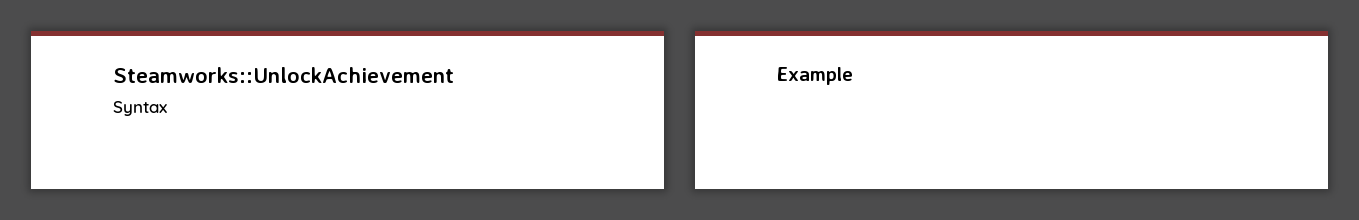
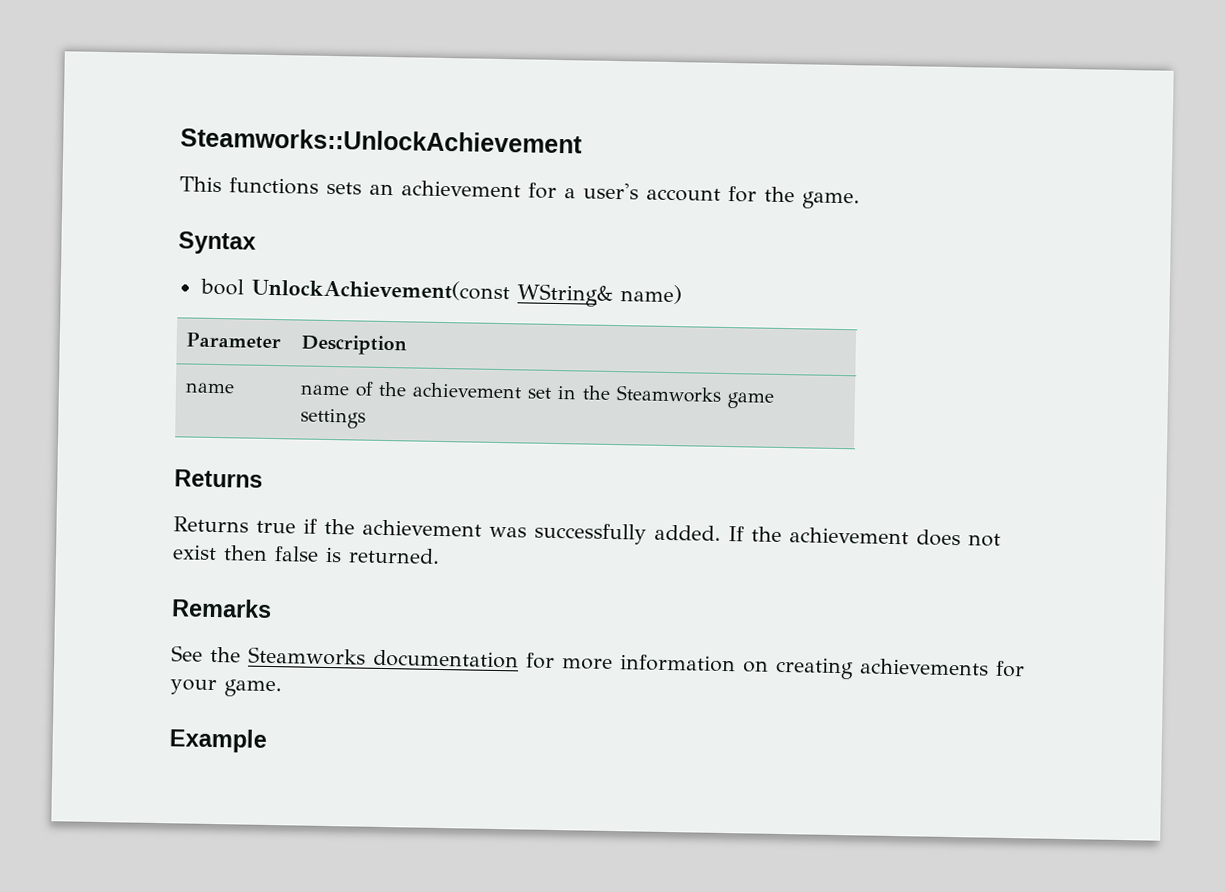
+ This functions sets an achievement for a user's account for the game.
  Syntax
+ bool UnlockAchievement(const WString& name)
+ Parameter | Description
+ name | name of the achievement set in the Steamworks game settings
+ Returns
+ Returns true if the achievement was successfully added. If the achievement does not exist then false is returned.
+ Remarks
+ See the Steamworks documentation for more information on creating achievements for your game.

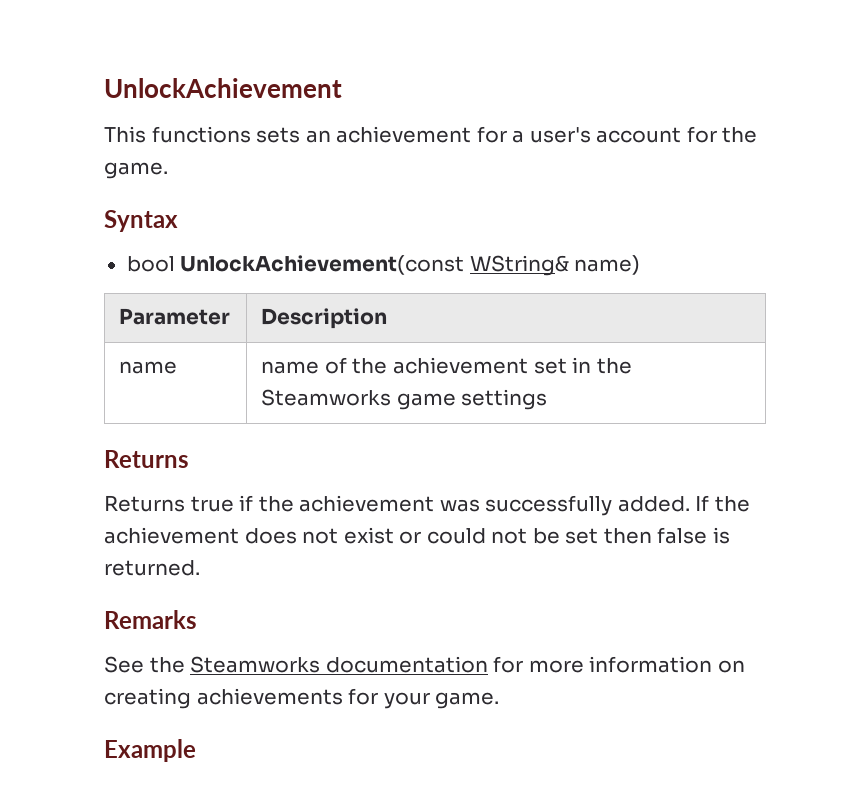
- Steamworks::UnlockAchievement
+ UnlockAchievement
- If the achievement does not exist then false is returned.
+ If the achievement does not exist or could not be set then false is returned.

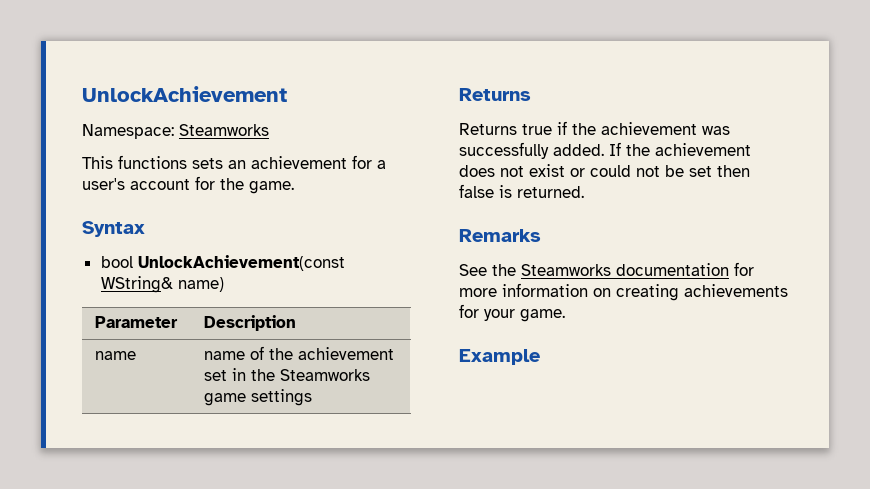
+ Namespace: Steamworks

